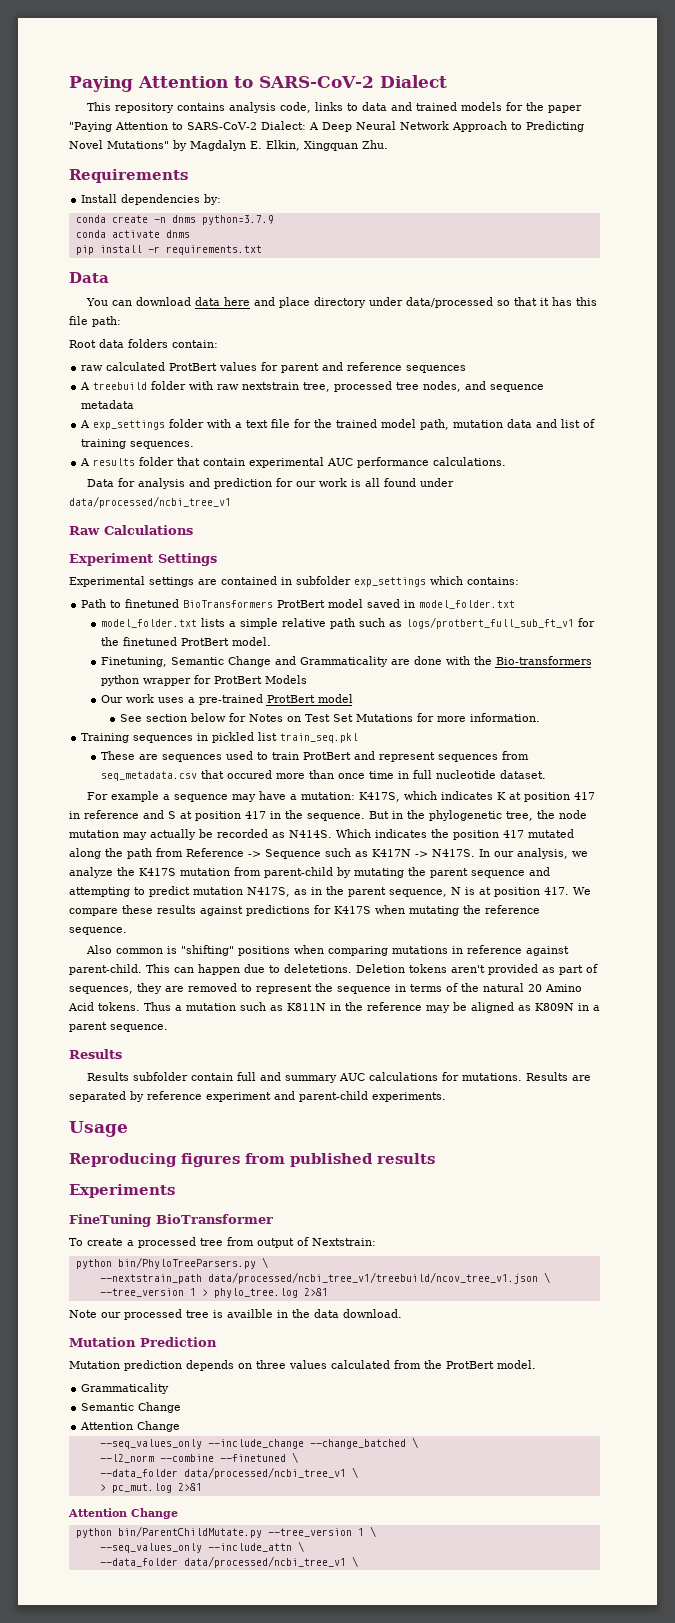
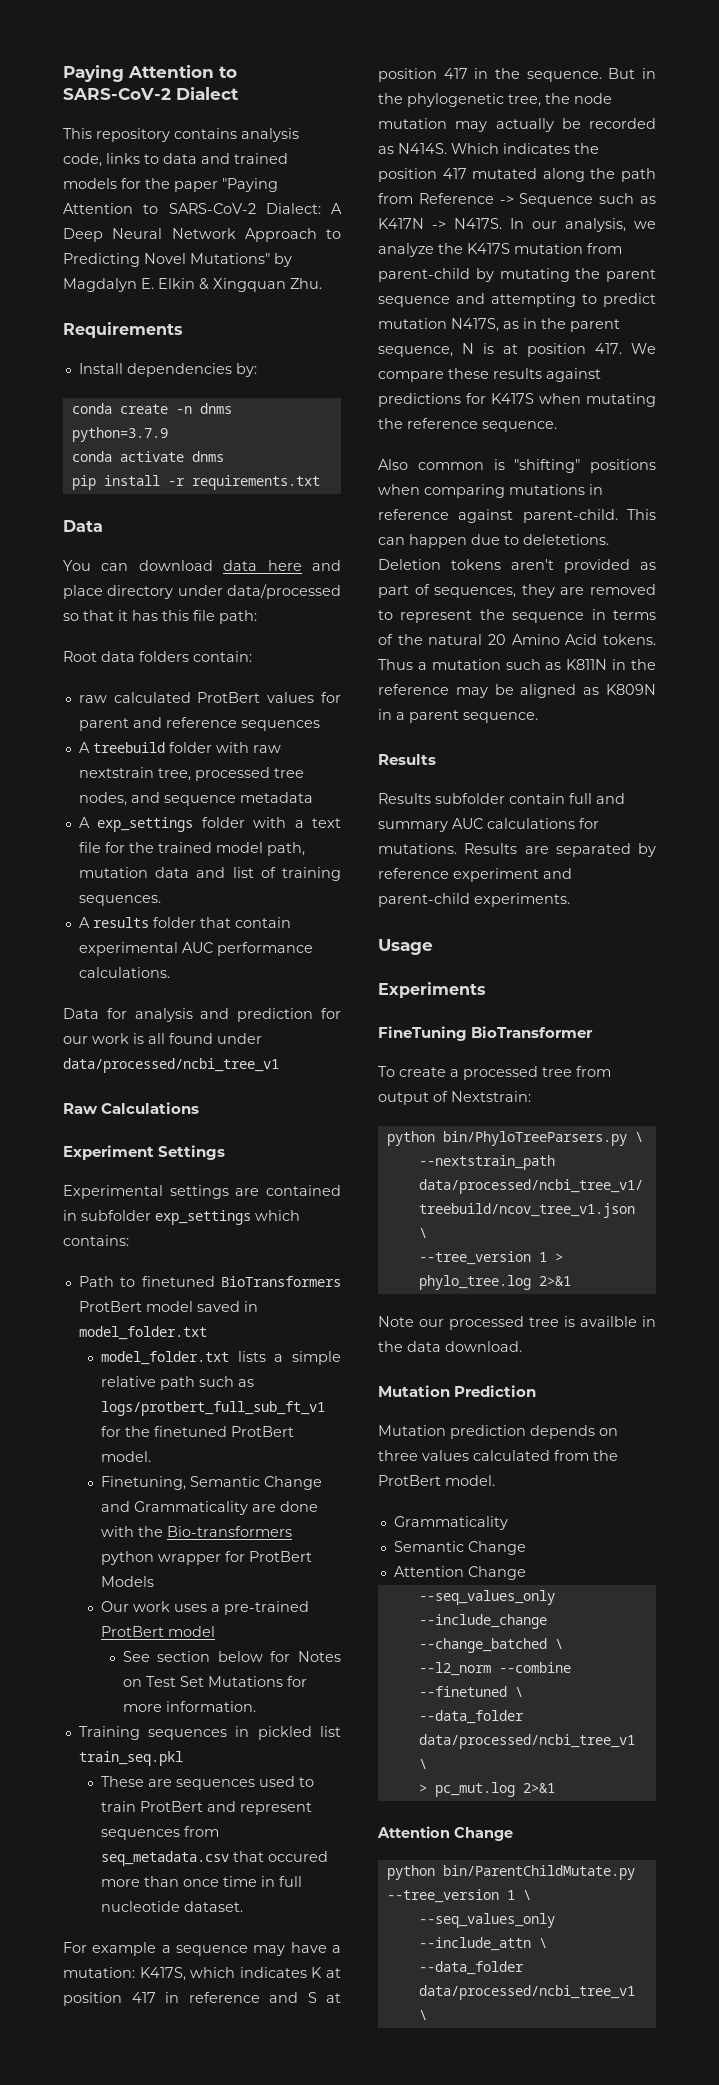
- This repository contains analysis code, links to data and trained models for the paper "Paying Attention to SARS-CoV-2 Dialect: A Deep Neural Network Approach to Predicting Novel Mutations" by Magdalyn E. Elkin, Xingquan Zhu.
+ This repository contains analysis code, links to data and trained models for the paper "Paying Attention to SARS-CoV-2 Dialect: A Deep Neural Network Approach to Predicting Novel Mutations" by Magdalyn E. Elkin & Xingquan Zhu.
- Reproducing figures from published results

